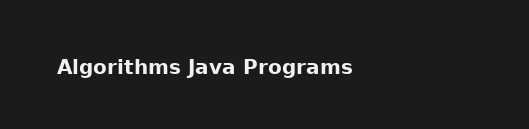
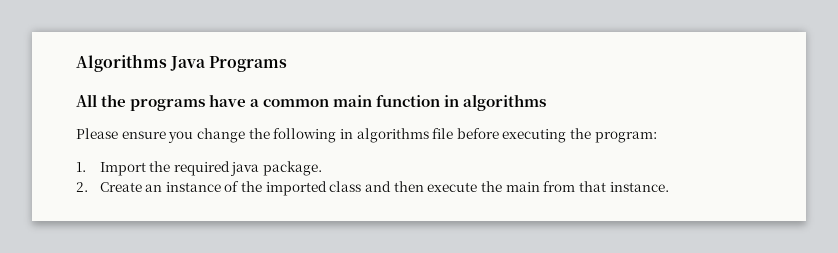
+ All the programs have a common main function in algorithms
+ Please ensure you change the following in algorithms file before executing the program:
+ 1. Import the required java package.
+ 2. Create an instance of the imported class and then execute the main from that instance.

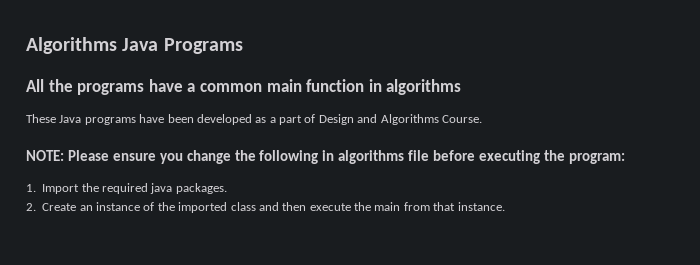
- Please ensure you change the following in algorithms file before executing the program:
+ These Java programs have been developed as a part of Design and Algorithms Course.
+ NOTE: Please ensure you change the following in algorithms file before executing the program:
- 1. Import the required java package.
+ 1. Import the required java packages.

